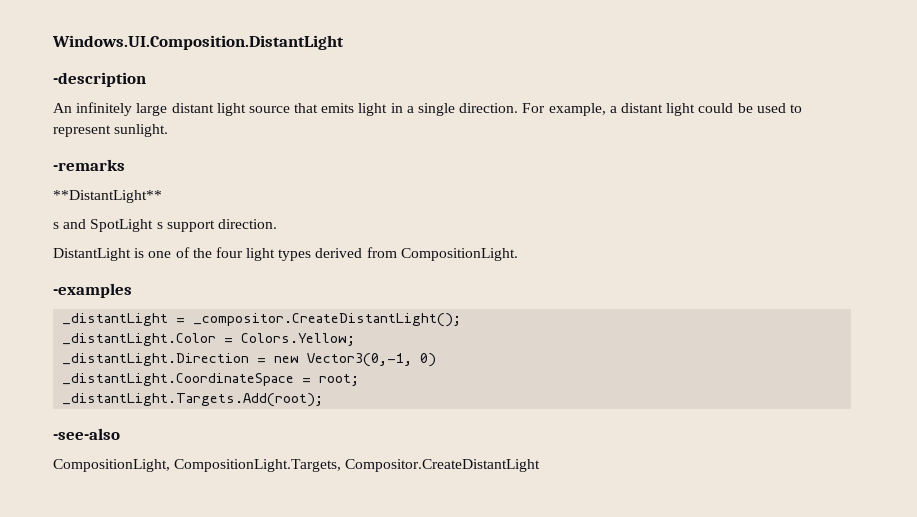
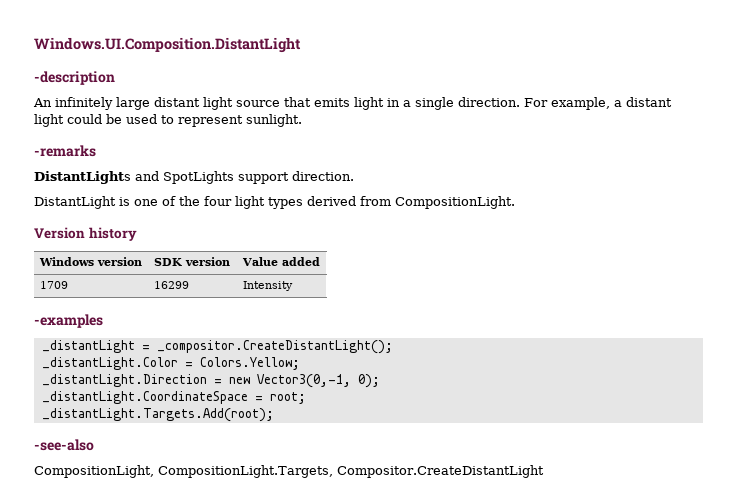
- **DistantLight**
- s and SpotLight s support direction.
+ DistantLights and SpotLights support direction.
+ Version history
+ Windows version | SDK version | Value added
+ 1709 | 16299 | Intensity
- _distantLight.Direction = new Vector3(0,-1, 0)
+ _distantLight.Direction = new Vector3(0,-1, 0);

